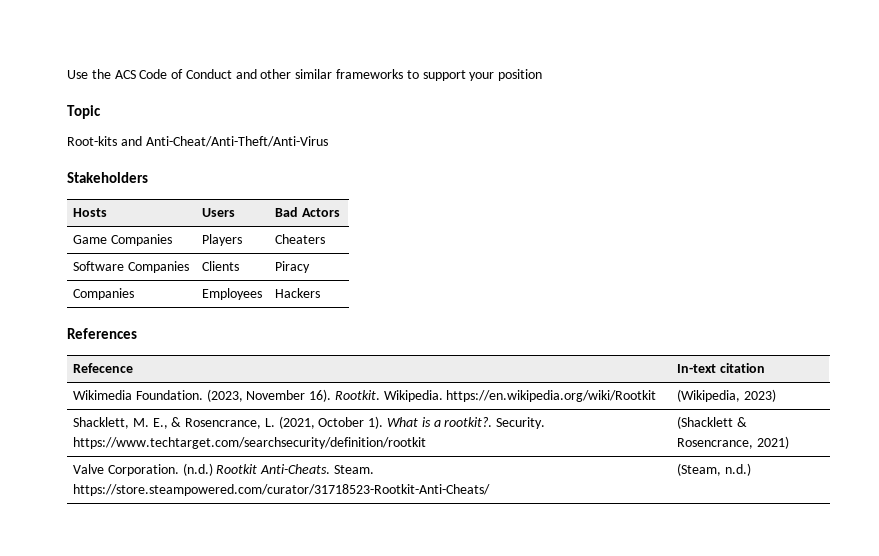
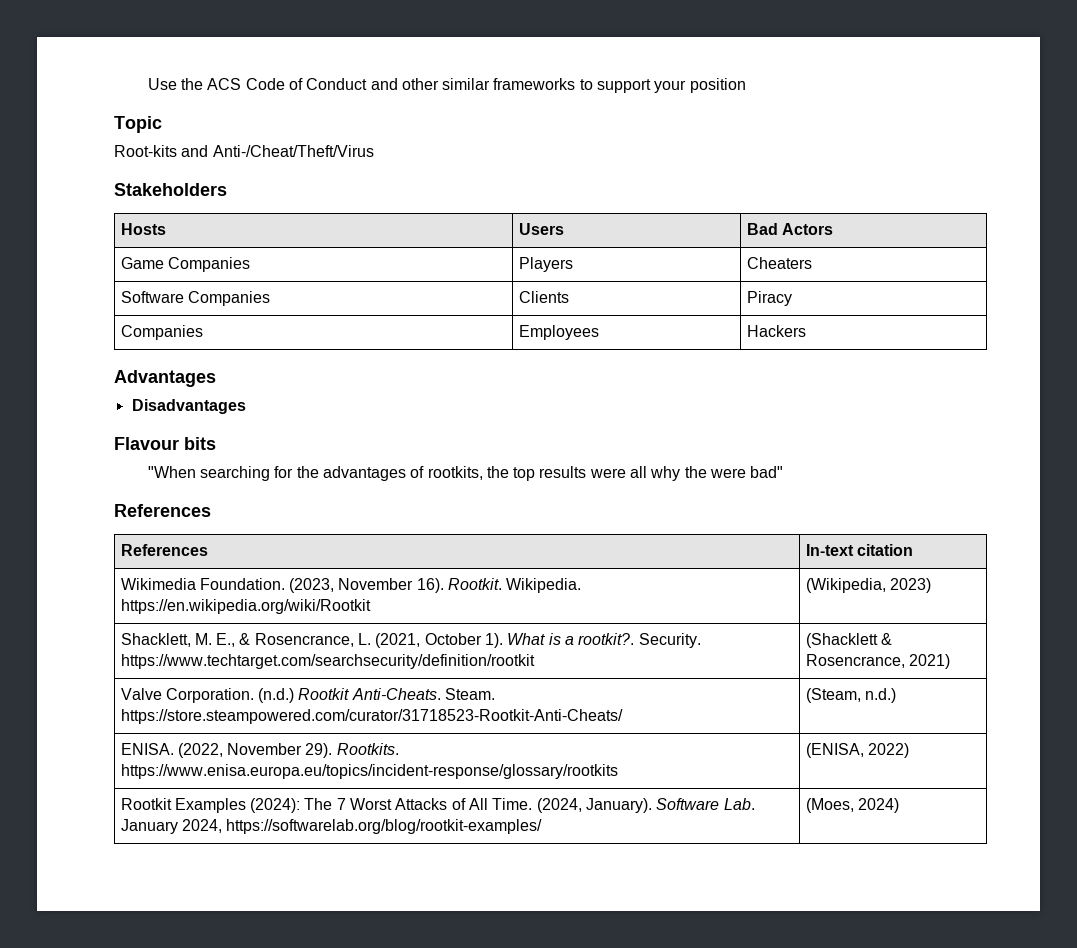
- Root-kits and Anti-Cheat/Anti-Theft/Anti-Virus
+ Root-kits and Anti-/Cheat/Theft/Virus
+ Advantages
+ Disadvantages
+ Flavour bits
+ "When searching for the advantages of rootkits, the top results were all why the were bad"
- Refecence | In-text citation
+ References | In-text citation
+ ENISA. (2022, November 29). Rootkits. https://www.enisa.europa.eu/topics/incident-response/glossary/rootkits | (ENISA, 2022)
+ Rootkit Examples (2024): The 7 Worst Attacks of All Time. (2024, January). Software Lab. January 2024, https://softwarelab.org/blog/rootkit-examples/ | (Moes, 2024)

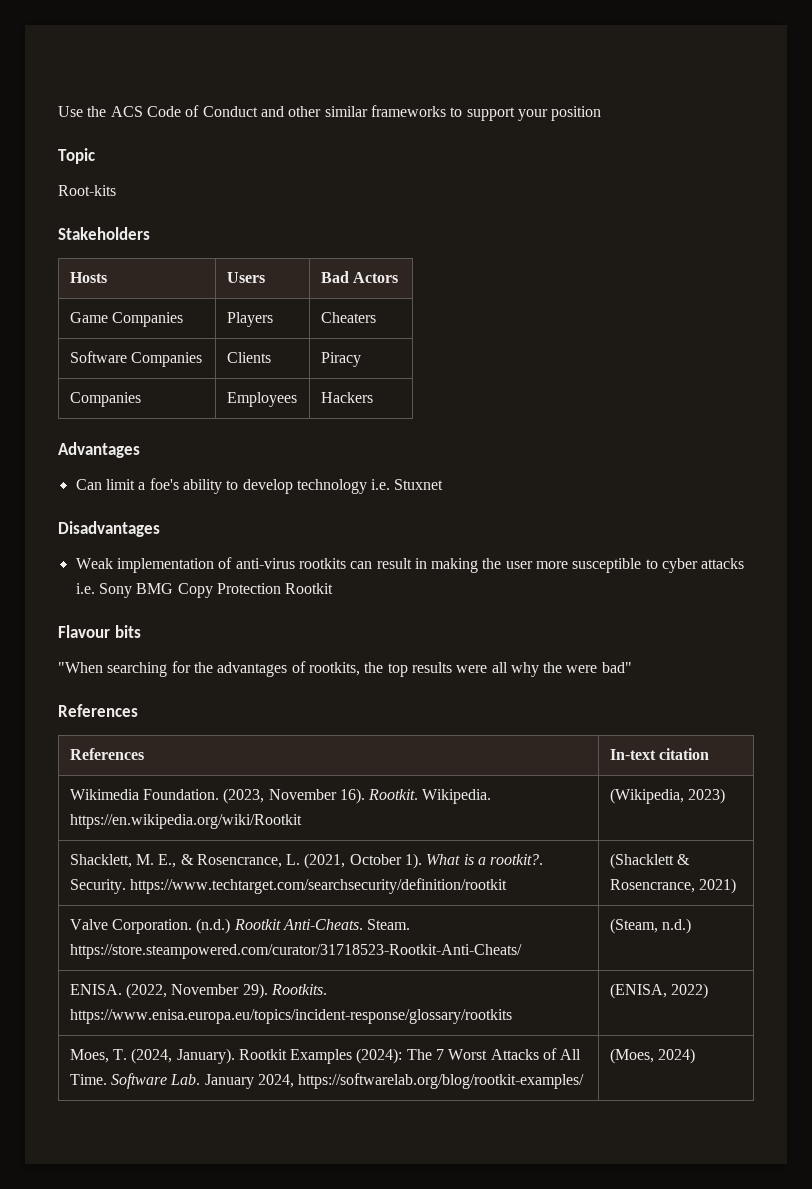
- Root-kits and Anti-/Cheat/Theft/Virus
+ Root-kits
+ Can limit a foe's ability to develop technology i.e. Stuxnet
  Disadvantages
+ Weak implementation of anti-virus rootkits can result in making the user more susceptible to cyber attacks i.e. Sony BMG Copy Protection Rootkit
- Rootkit Examples (2024): The 7 Worst Attacks of All Time. (2024, January). Software Lab. January 2024, https://softwarelab.org/blog/rootkit-examples/ | (Moes, 2024)
+ Moes, T. (2024, January). Rootkit Examples (2024): The 7 Worst Attacks of All Time. Software Lab. January 2024, https://softwarelab.org/blog/rootkit-examples/ | (Moes, 2024)

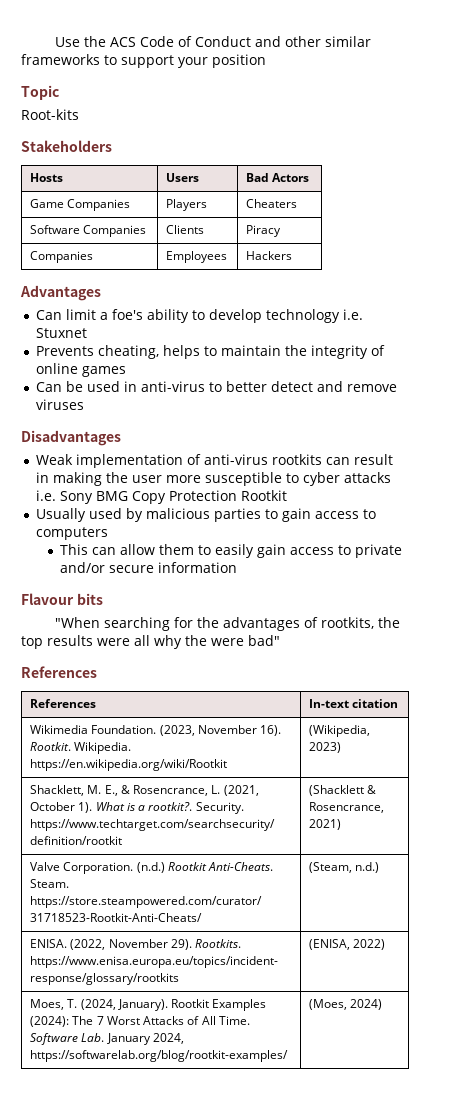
+ Prevents cheating, helps to maintain the integrity of online games
+ Can be used in anti-virus to better detect and remove viruses
+ Usually used by malicious parties to gain access to computers
+ This can allow them to easily gain access to private and/or secure information

